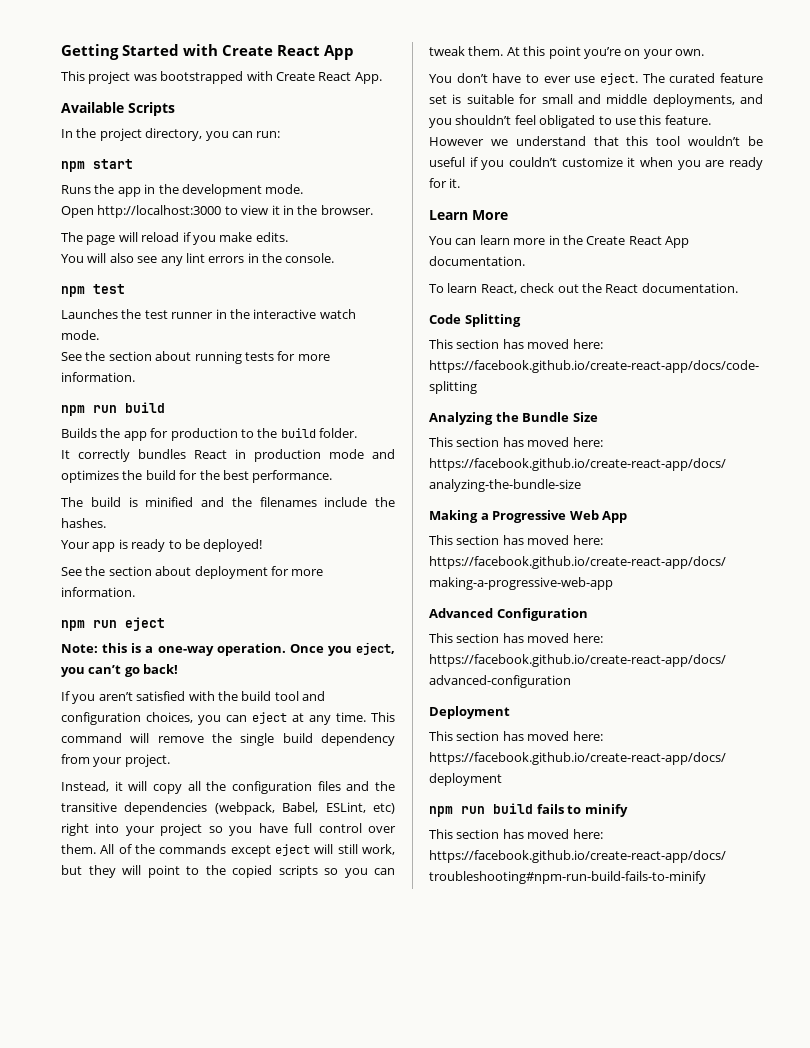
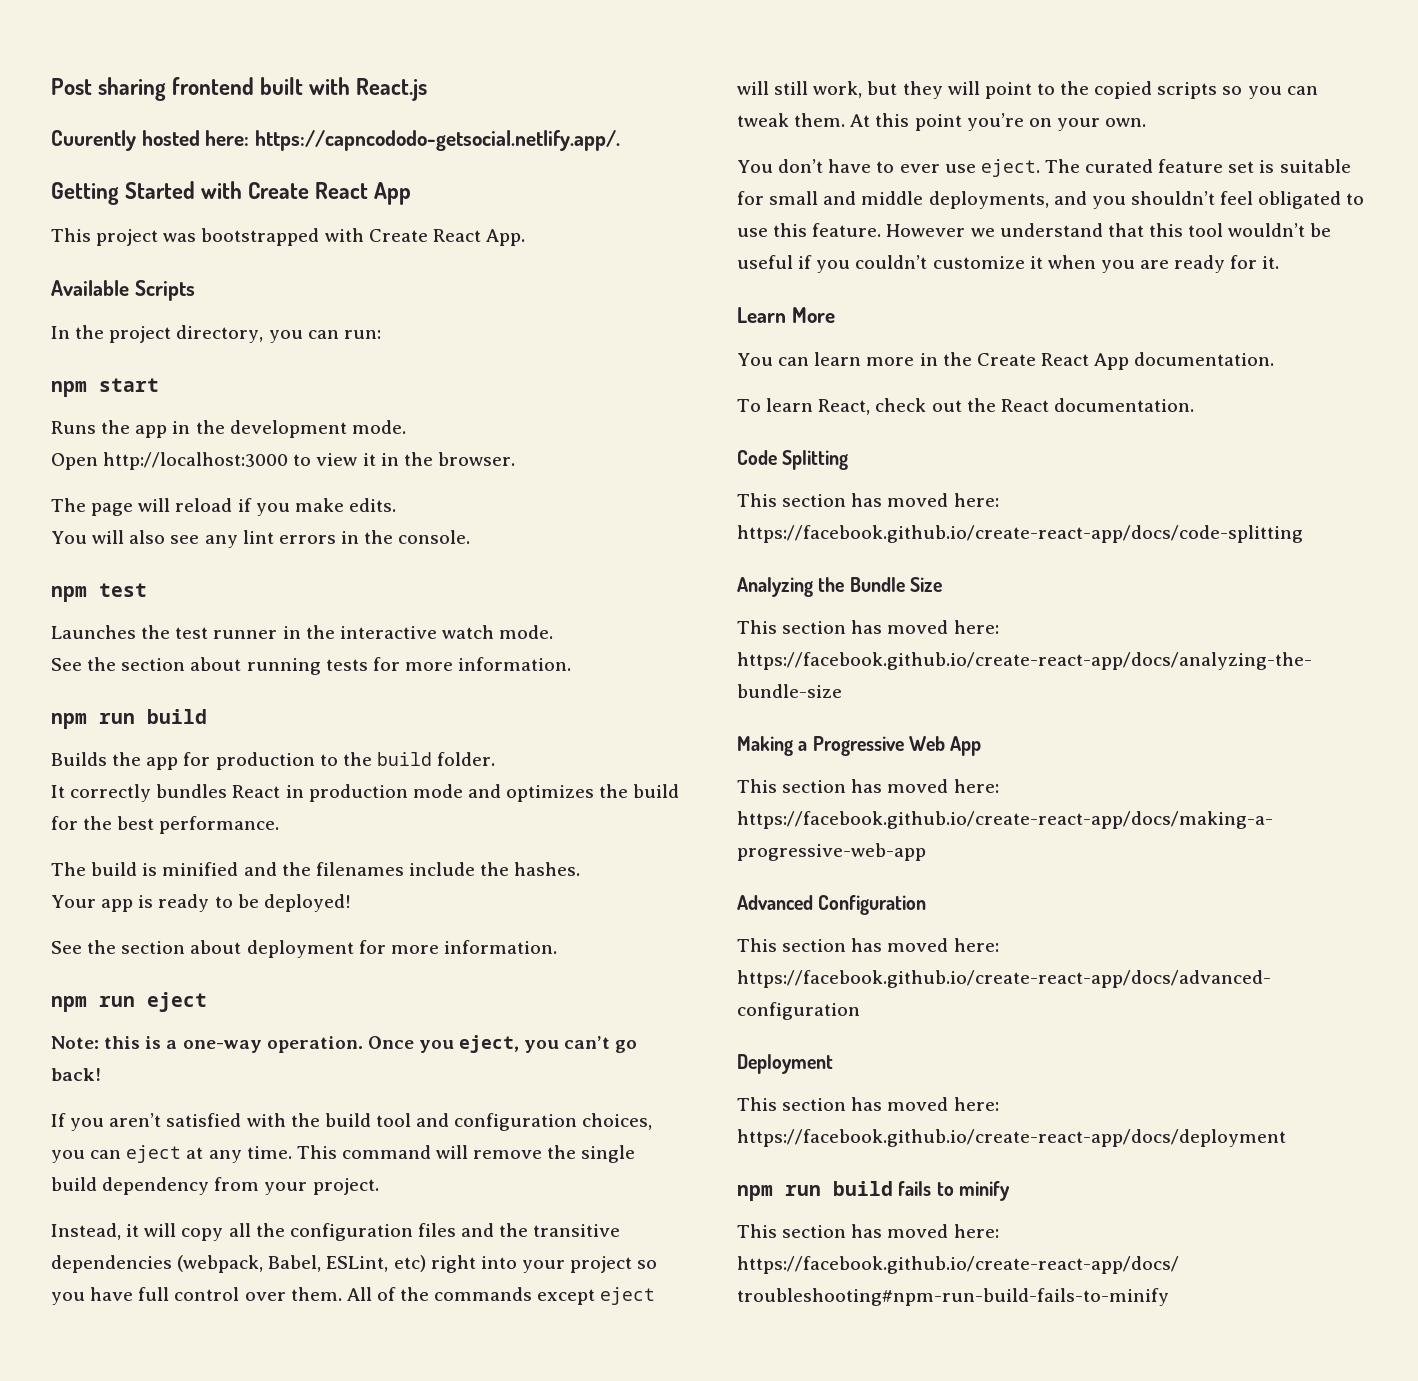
+ Post sharing frontend built with React.js
+ Cuurently hosted here: https://capncododo-getsocial.netlify.app/.

